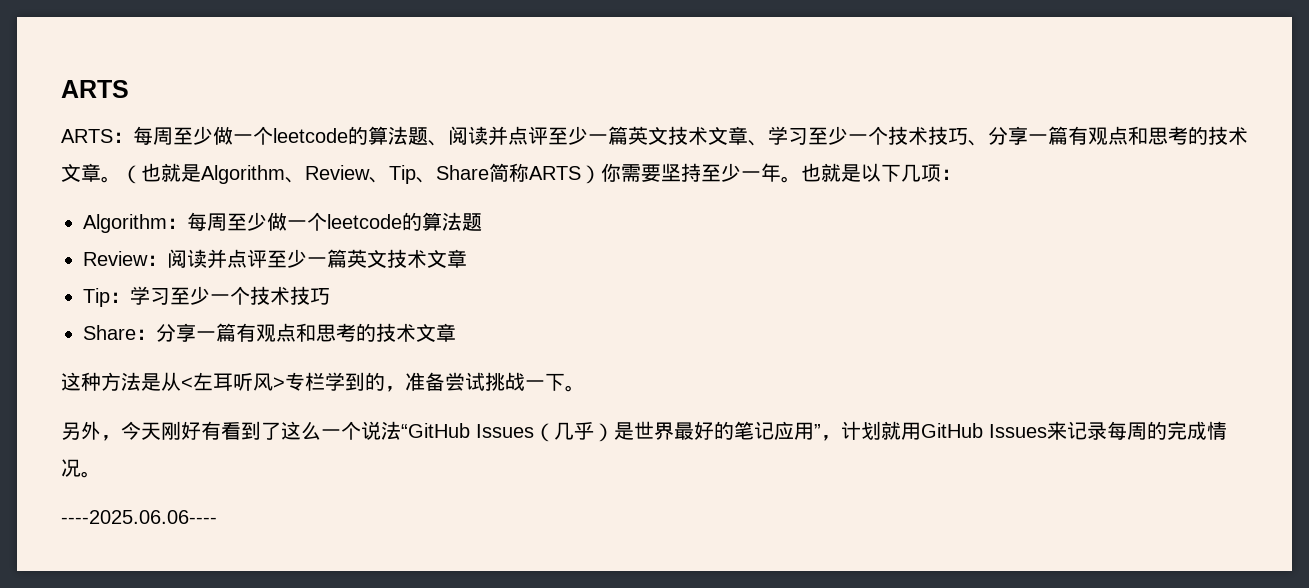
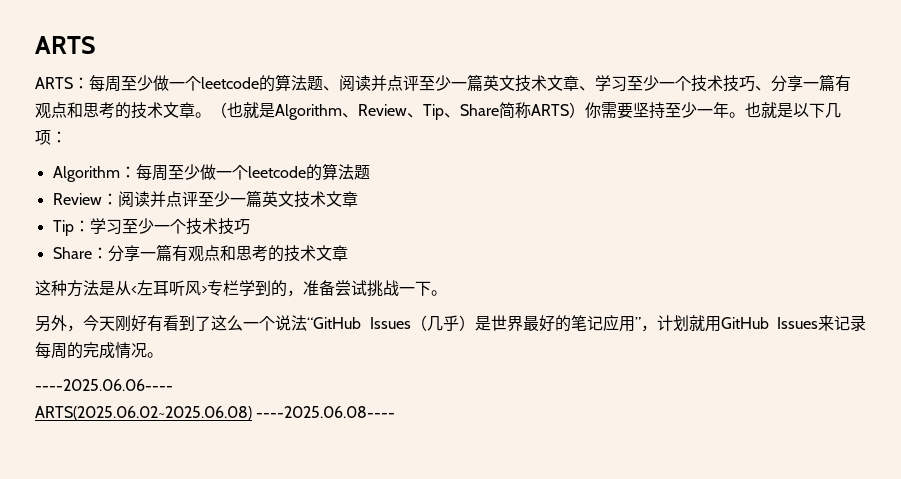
+ ARTS(2025.06.02~2025.06.08) ----2025.06.08----

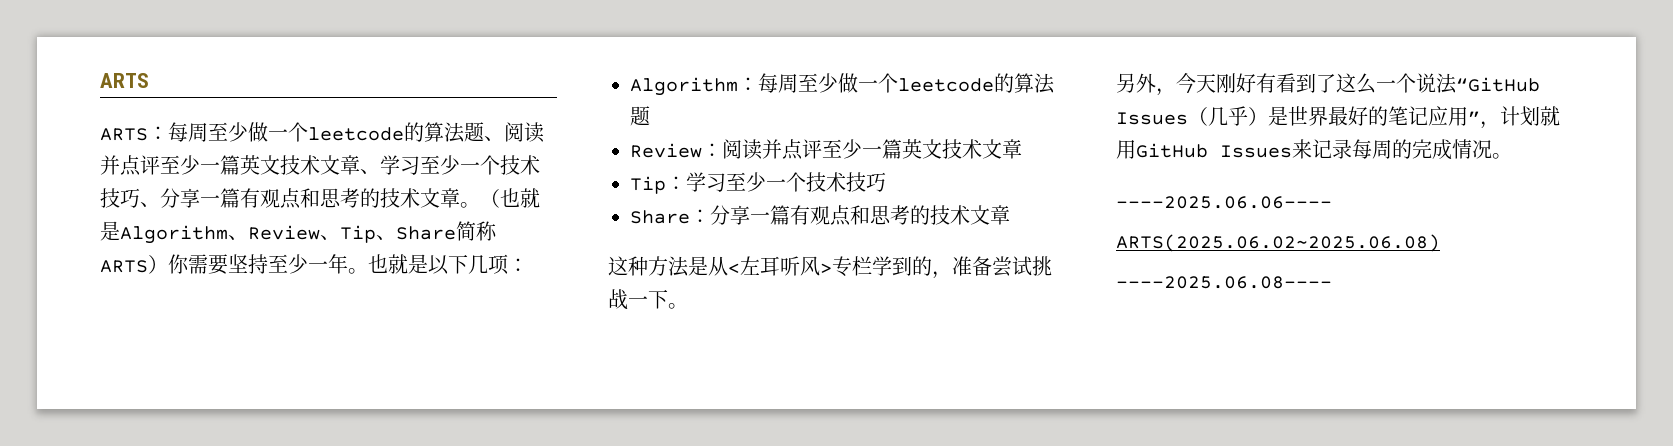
- ARTS(2025.06.02~2025.06.08) ----2025.06.08----
+ ARTS(2025.06.02~2025.06.08)
+ ----2025.06.08----

